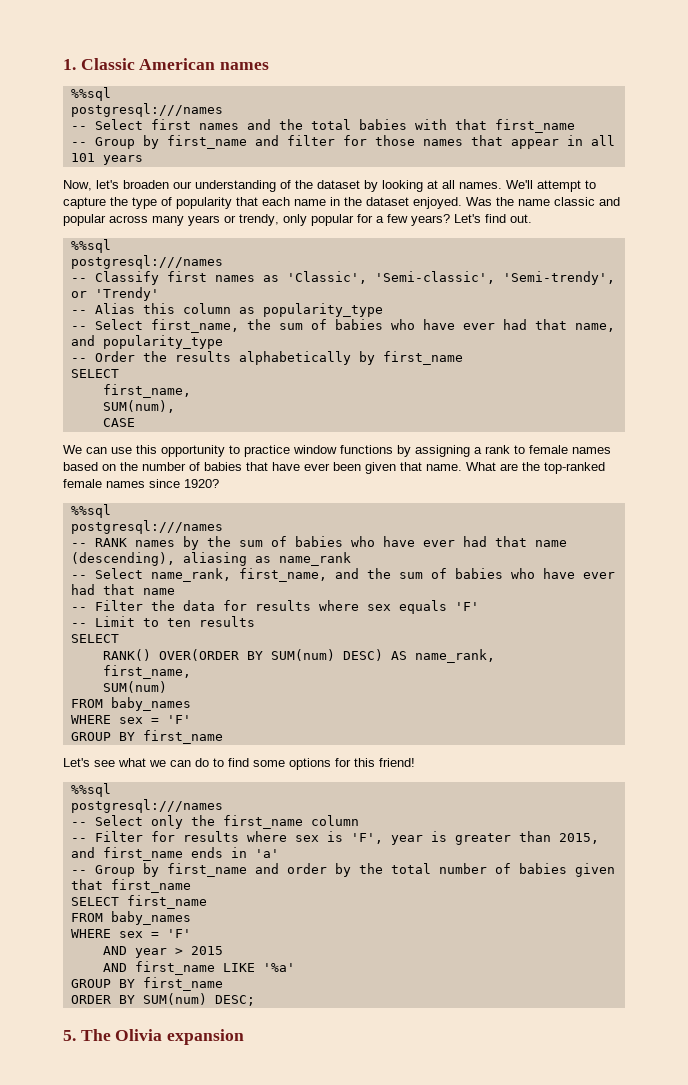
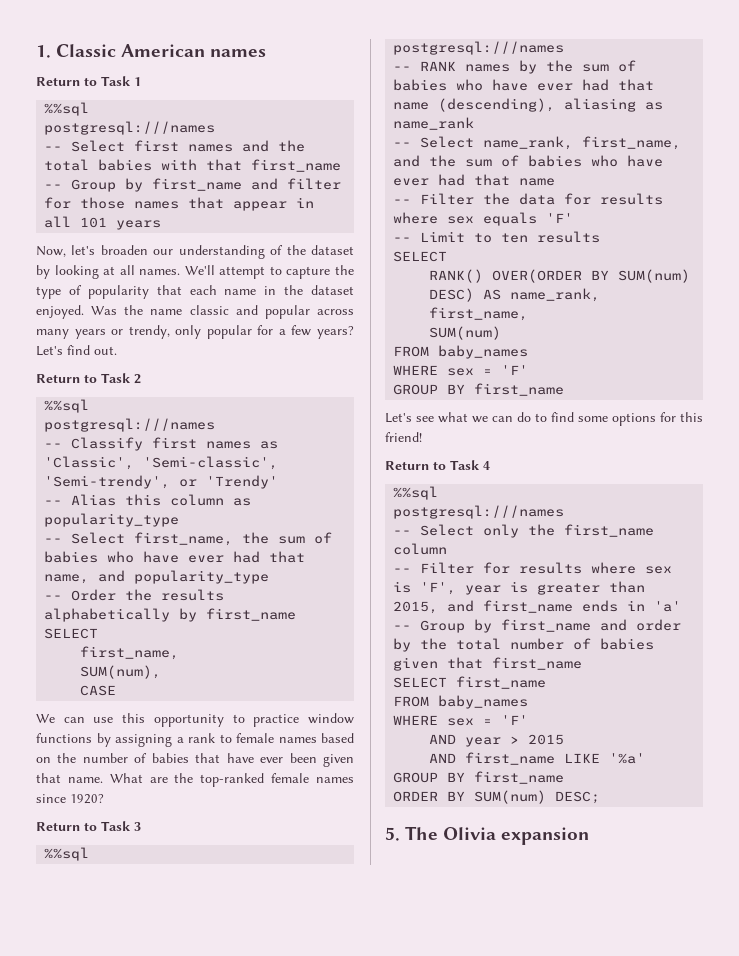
+ Return to Task 1
+ Return to Task 2
+ Return to Task 3
+ Return to Task 4

